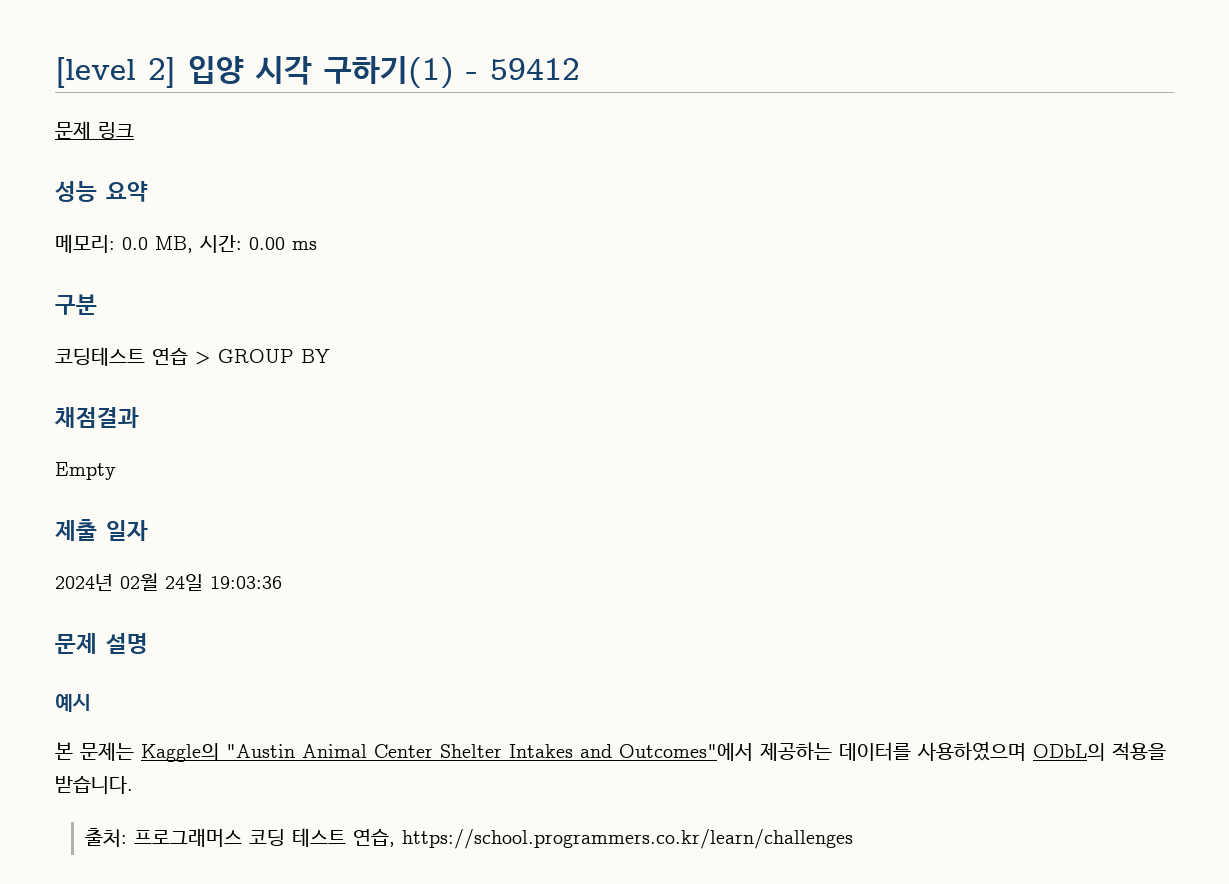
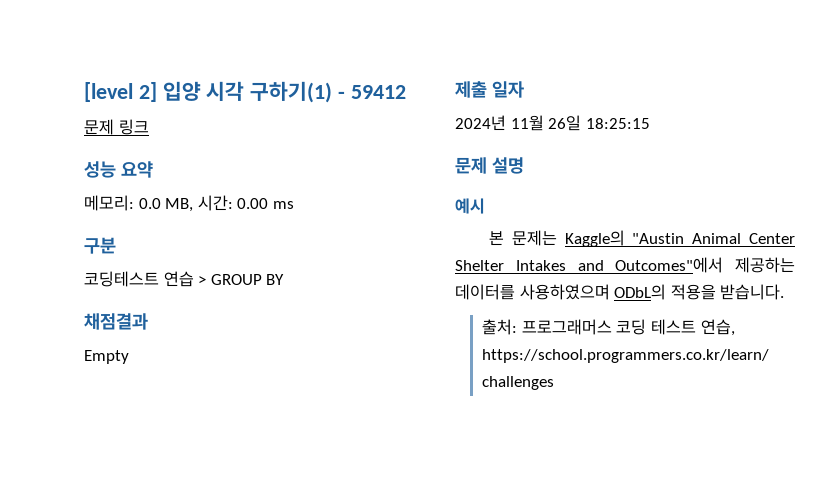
- 2024년 02월 24일 19:03:36
+ 2024년 11월 26일 18:25:15

